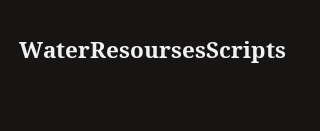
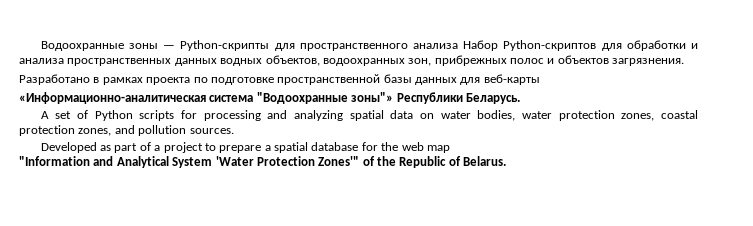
- WaterResoursesScripts
+ Водоохранные зоны — Python-скрипты для пространственного анализа Набор Python-скриптов для обработки и анализа пространственных данных водных объектов, водоохранных зон, прибрежных полос и объектов загрязнения.
+ Разработано в рамках проекта по подготовке пространственной базы данных для веб-карты
+ «Информационно-аналитическая система "Водоохранные зоны"» Республики Беларусь.
+ A set of Python scripts for processing and analyzing spatial data on water bodies, water protection zones, coastal protection zones, and pollution sources.
+ Developed as part of a project to prepare a spatial database for the web map
+ "Information and Analytical System 'Water Protection Zones'" of the Republic of Belarus.

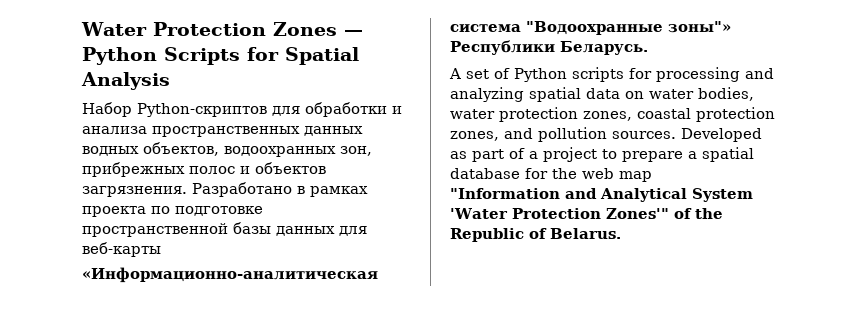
- Водоохранные зоны — Python-скрипты для пространственного анализа Набор Python-скриптов для обработки и анализа пространственных данных водных объектов, водоохранных зон, прибрежных полос и объектов загрязнения.
- Разработано в рамках проекта по подготовке пространственной базы данных для веб-карты
+ Water Protection Zones — Python Scripts for Spatial Analysis
+ Набор Python-скриптов для обработки и анализа пространственных данных водных объектов, водоохранных зон, прибрежных полос и объектов загрязнения. Разработано в рамках проекта по подготовке пространственной базы данных для веб-карты
- A set of Python scripts for processing and analyzing spatial data on water bodies, water protection zones, coastal protection zones, and pollution sources.
- Developed as part of a project to prepare a spatial database for the web map
+ A set of Python scripts for processing and analyzing spatial data on water bodies, water protection zones, coastal protection zones, and pollution sources. Developed as part of a project to prepare a spatial database for the web map

